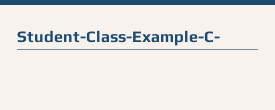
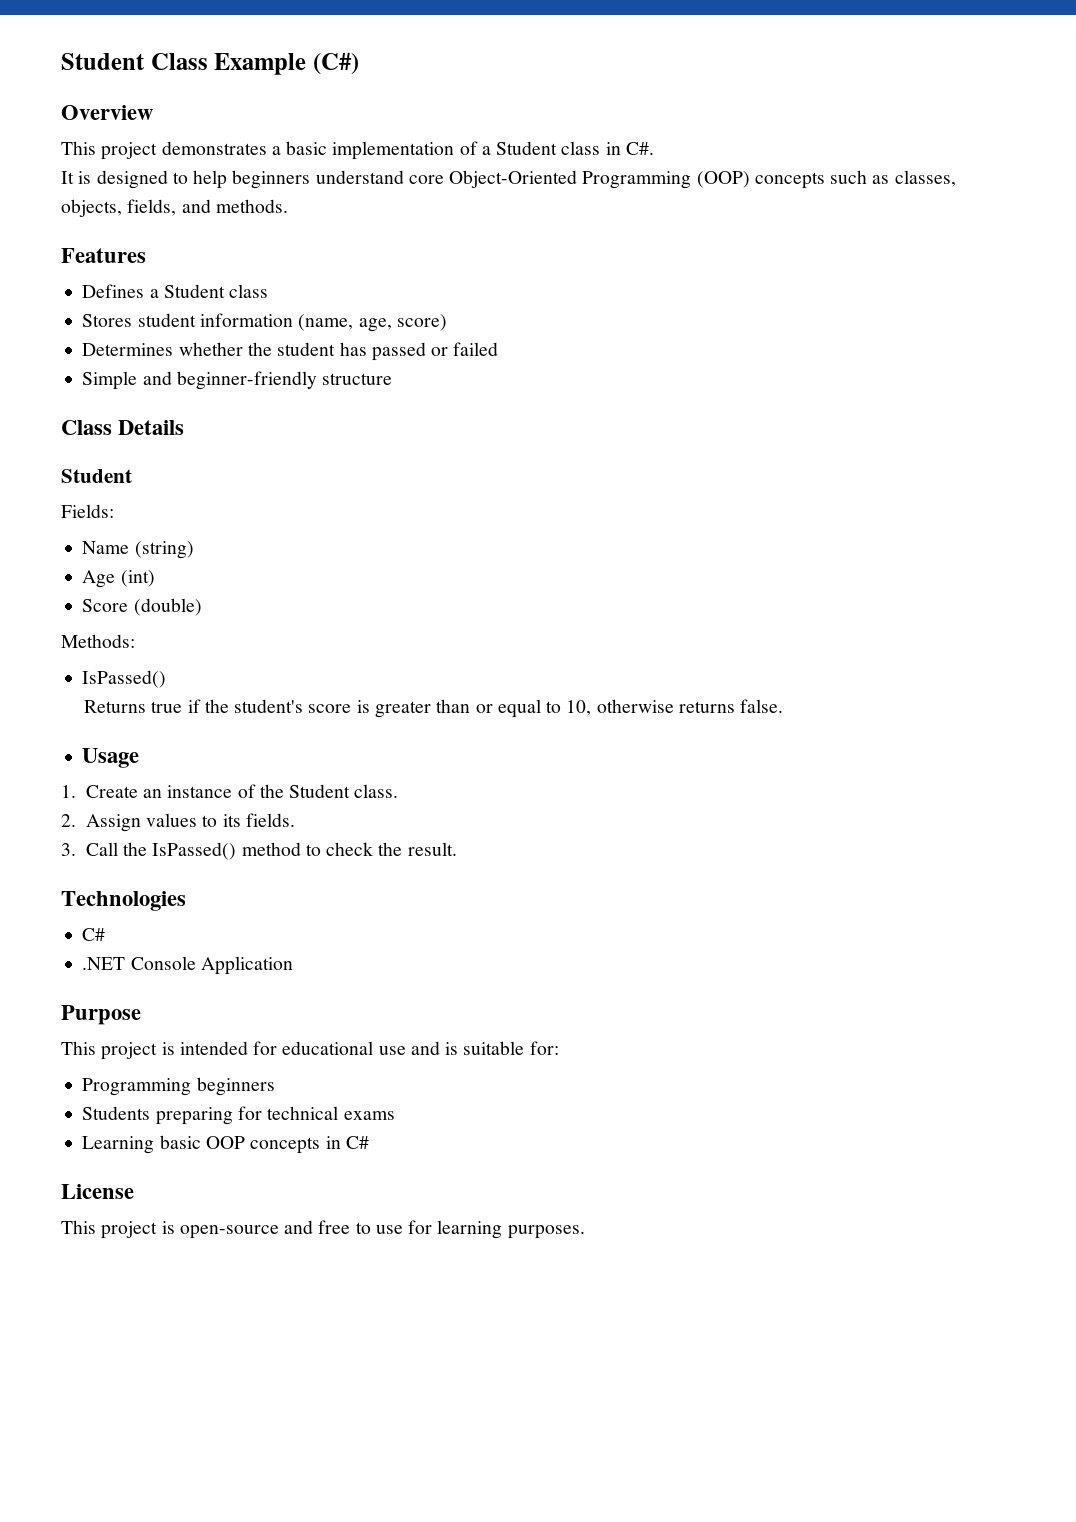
- Student-Class-Example-C-
+ Student Class Example (C#)
+ Overview
+ This project demonstrates a basic implementation of a Student class in C#.
+ It is designed to help beginners understand core Object-Oriented Programming (OOP) concepts such as classes, objects, fields, and methods.
+ Features
+ Defines a Student class
+ Stores student information (name, age, score)
+ Determines whether the student has passed or failed
+ Simple and beginner-friendly structure
+ Class Details
+ Student
+ Fields:
+ Name (string)
+ Age (int)
+ Score (double)
+ Methods:
+ IsPassed()
+ Returns true if the student's score is greater than or equal to 10, otherwise returns false.
+ Usage
+ 1. Create an instance of the Student class.
+ 2. Assign values to its fields.
+ 3. Call the IsPassed() method to check the result.
+ Technologies
+ C#
+ .NET Console Application
+ Purpose
+ This project is intended for educational use and is suitable for:
+ Programming beginners
+ Students preparing for technical exams
+ Learning basic OOP concepts in C#
+ License
+ This project is open-source and free to use for learning purposes.

